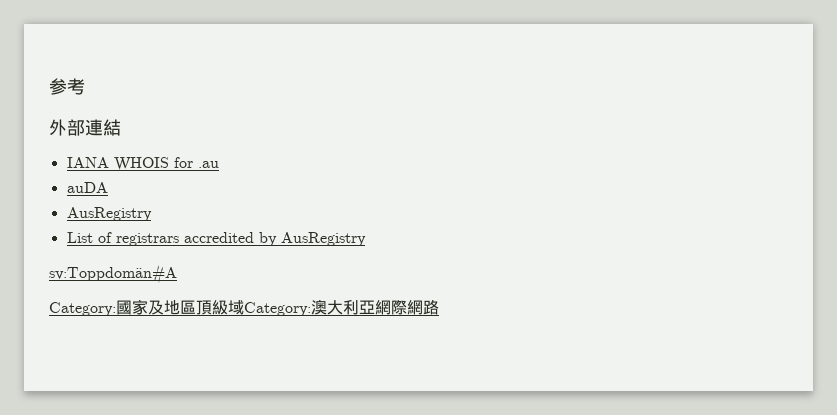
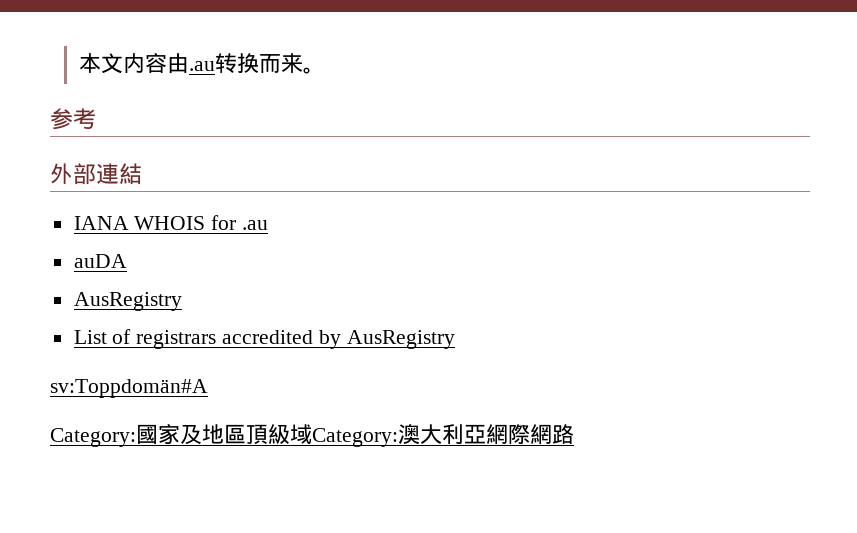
+ 本文内容由.au转换而来。

